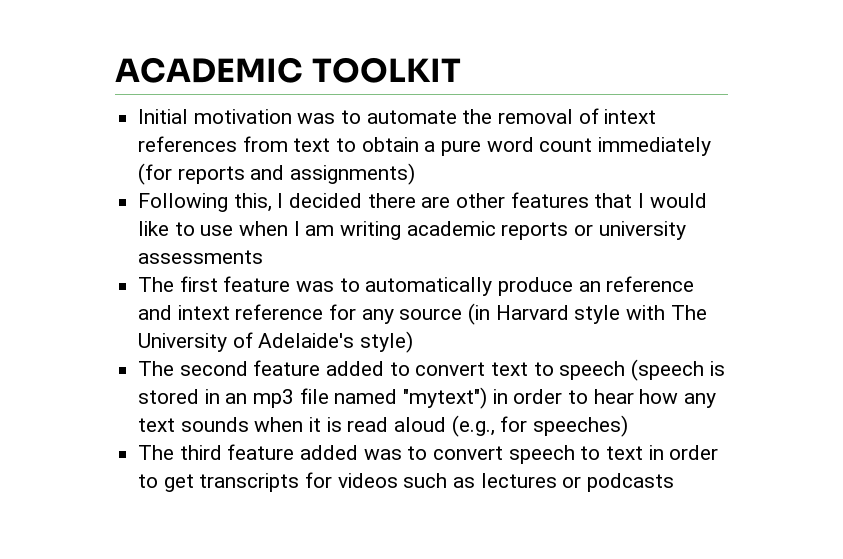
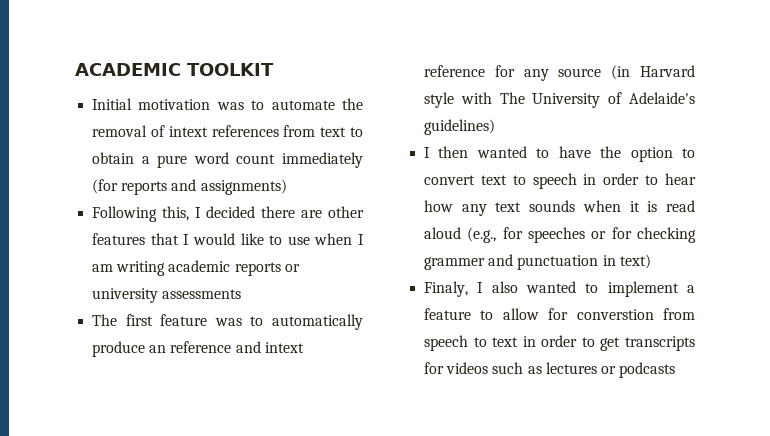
- The first feature was to automatically produce an reference and intext reference for any source (in Harvard style with The University of Adelaide's style)
- The second feature added to convert text to speech (speech is stored in an mp3 file named "mytext") in order to hear how any text sounds when it is read aloud (e.g., for speeches)
- The third feature added was to convert speech to text in order to get transcripts for videos such as lectures or podcasts
+ The first feature was to automatically produce an reference and intext reference for any source (in Harvard style with The University of Adelaide's guidelines)
+ I then wanted to have the option to convert text to speech in order to hear how any text sounds when it is read aloud (e.g., for speeches or for checking grammer and punctuation in text)
+ Finaly, I also wanted to implement a feature to allow for converstion from speech to text in order to get transcripts for videos such as lectures or podcasts

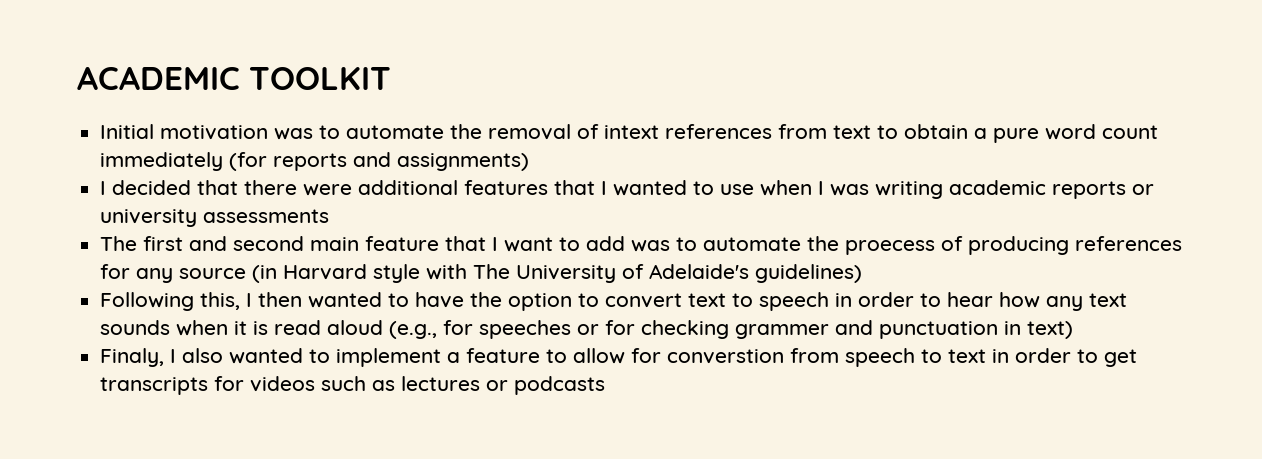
- Following this, I decided there are other features that I would like to use when I am writing academic reports or university assessments
+ I decided that there were additional features that I wanted to use when I was writing academic reports or university assessments
- The first feature was to automatically produce an reference and intext reference for any source (in Harvard style with The University of Adelaide's guidelines)
+ The first and second main feature that I want to add was to automate the proecess of producing references for any source (in Harvard style with The University of Adelaide's guidelines)
- I then wanted to have the option to convert text to speech in order to hear how any text sounds when it is read aloud (e.g., for speeches or for checking grammer and punctuation in text)
+ Following this, I then wanted to have the option to convert text to speech in order to hear how any text sounds when it is read aloud (e.g., for speeches or for checking grammer and punctuation in text)

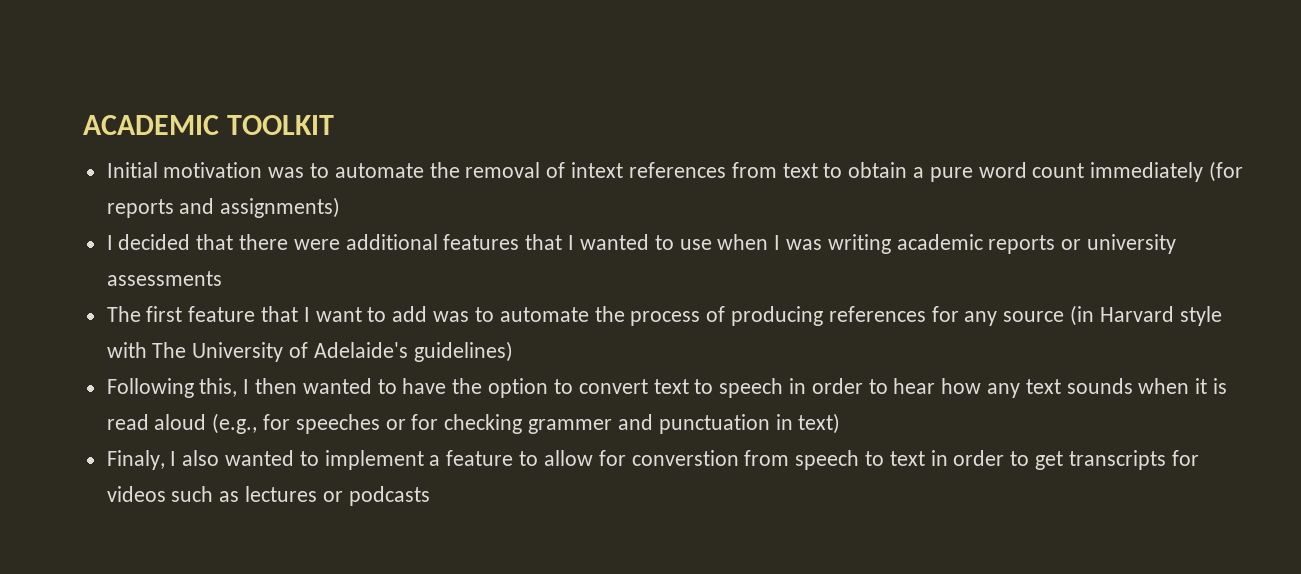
- The first and second main feature that I want to add was to automate the proecess of producing references for any source (in Harvard style with The University of Adelaide's guidelines)
+ The first feature that I want to add was to automate the process of producing references for any source (in Harvard style with The University of Adelaide's guidelines)

